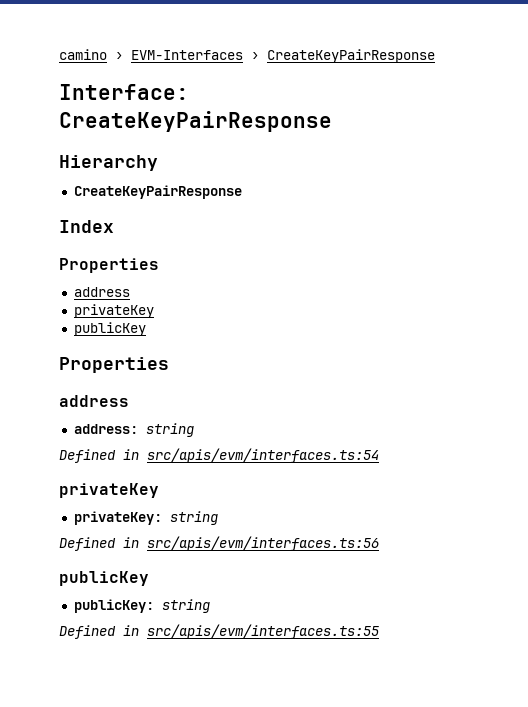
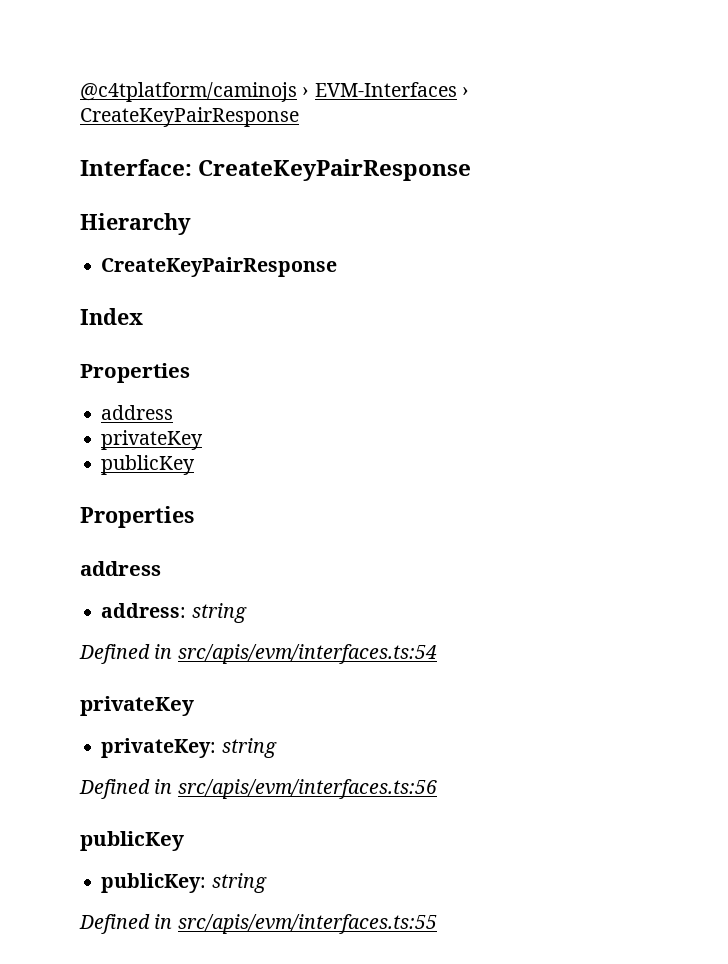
- camino › EVM-Interfaces › CreateKeyPairResponse
+ @c4tplatform/caminojs › EVM-Interfaces › CreateKeyPairResponse

